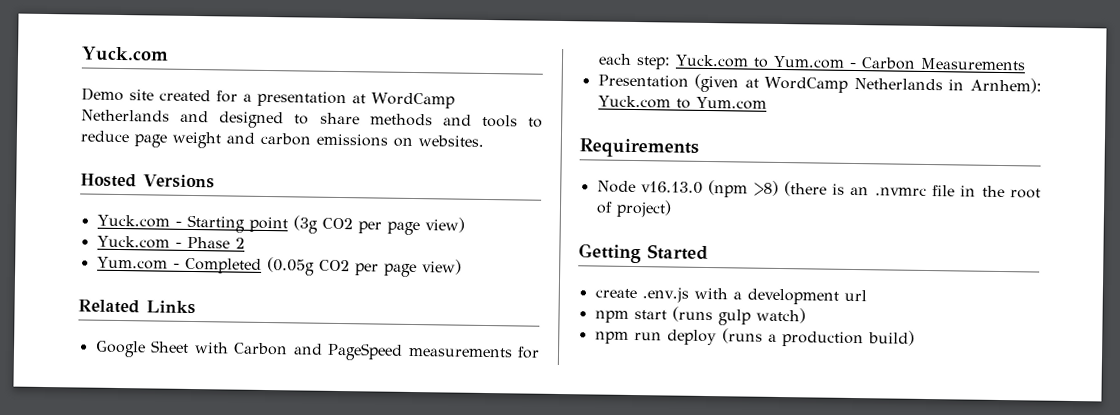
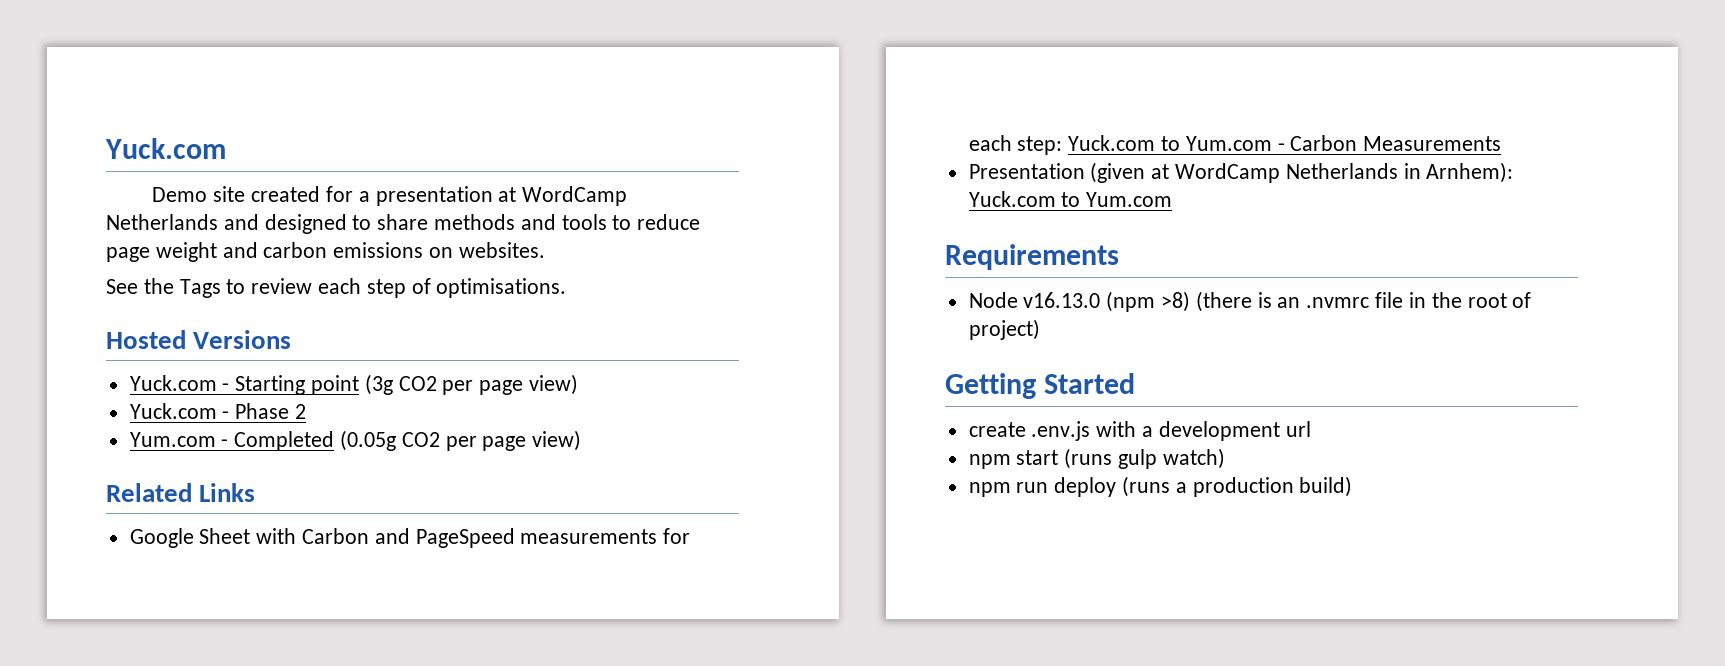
+ See the Tags to review each step of optimisations.

